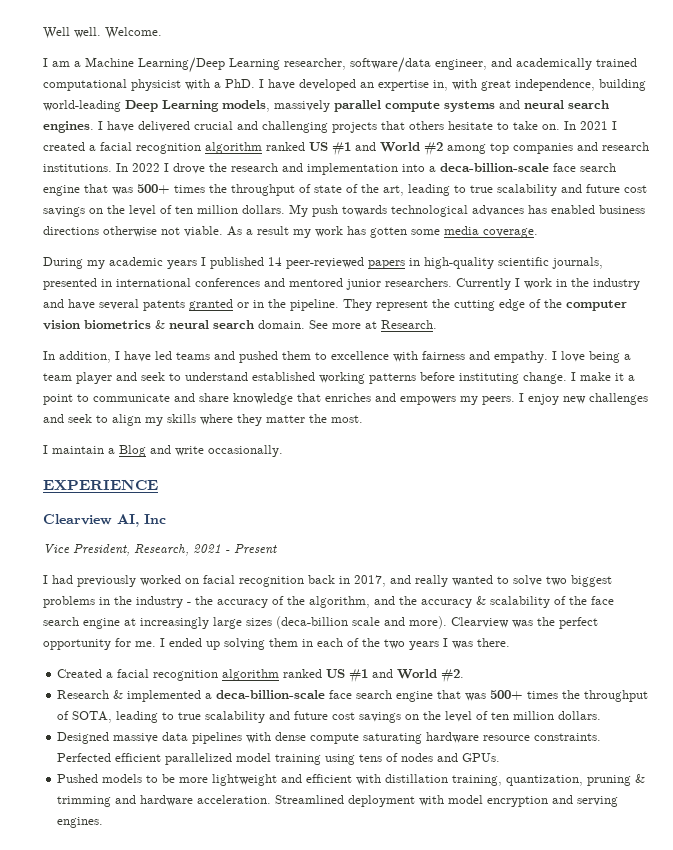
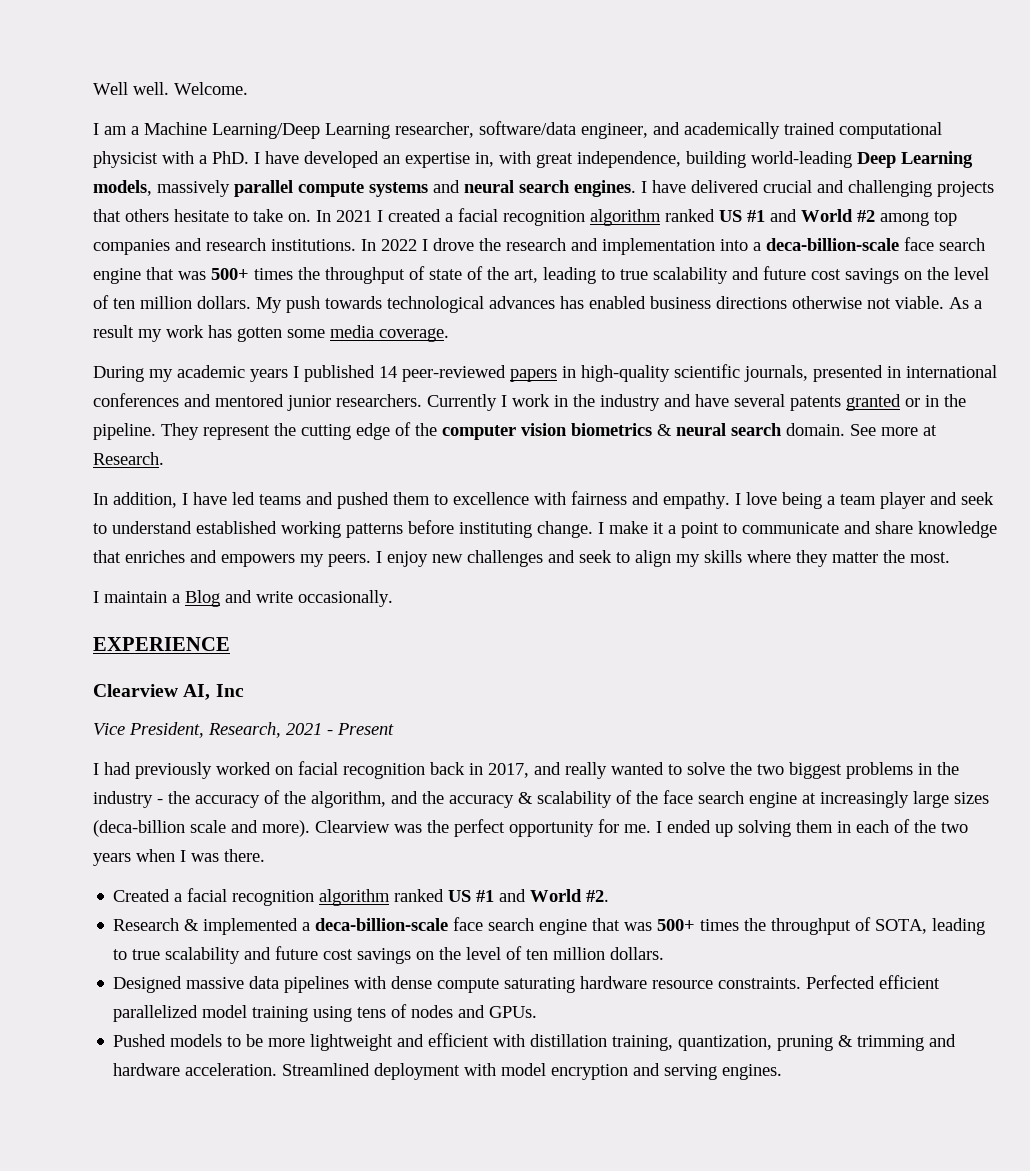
- I had previously worked on facial recognition back in 2017, and really wanted to solve two biggest problems in the industry - the accuracy of the algorithm, and the accuracy & scalability of the face search engine at increasingly large sizes (deca-billion scale and more).
+ I had previously worked on facial recognition back in 2017, and really wanted to solve the two biggest problems in the industry - the accuracy of the algorithm, and the accuracy & scalability of the face search engine at increasingly large sizes (deca-billion scale and more).
- I ended up solving them in each of the two years I was there.
+ I ended up solving them in each of the two years when I was there.

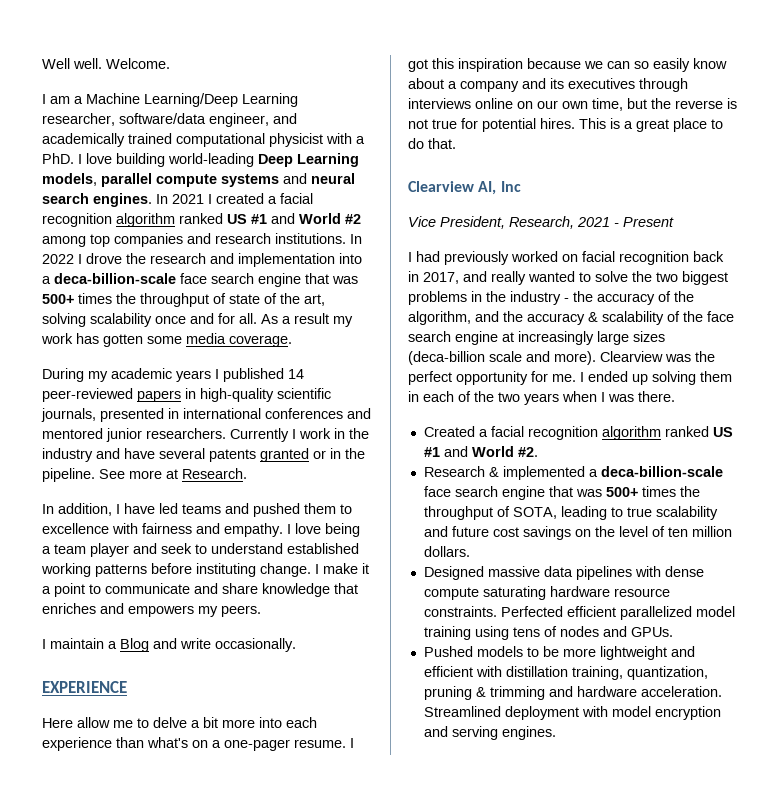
- I am a Machine Learning/Deep Learning researcher, software/data engineer, and academically trained computational physicist with a PhD. I have developed an expertise in, with great independence, building world-leading Deep Learning models, massively parallel compute systems and neural search engines.
+ I am a Machine Learning/Deep Learning researcher, software/data engineer, and academically trained computational physicist with a PhD. I love building world-leading Deep Learning models, parallel compute systems and neural search engines.
- I have delivered crucial and challenging projects that others hesitate to take on.
- In 2022 I drove the research and implementation into a deca-billion-scale face search engine that was 500+ times the throughput of state of the art, leading to true scalability and future cost savings on the level of ten million dollars. My push towards technological advances has enabled business directions otherwise not viable.
+ In 2022 I drove the research and implementation into a deca-billion-scale face search engine that was 500+ times the throughput of state of the art, solving scalability once and for all.
- They represent the cutting edge of the computer vision biometrics & neural search domain.
- I enjoy new challenges and seek to align my skills where they matter the most.
+ Here allow me to delve a bit more into each experience than what's on a one-pager resume. I got this inspiration because we can so easily know about a company and its executives through interviews online on our own time, but the reverse is not true for potential hires. This is a great place to do that.

